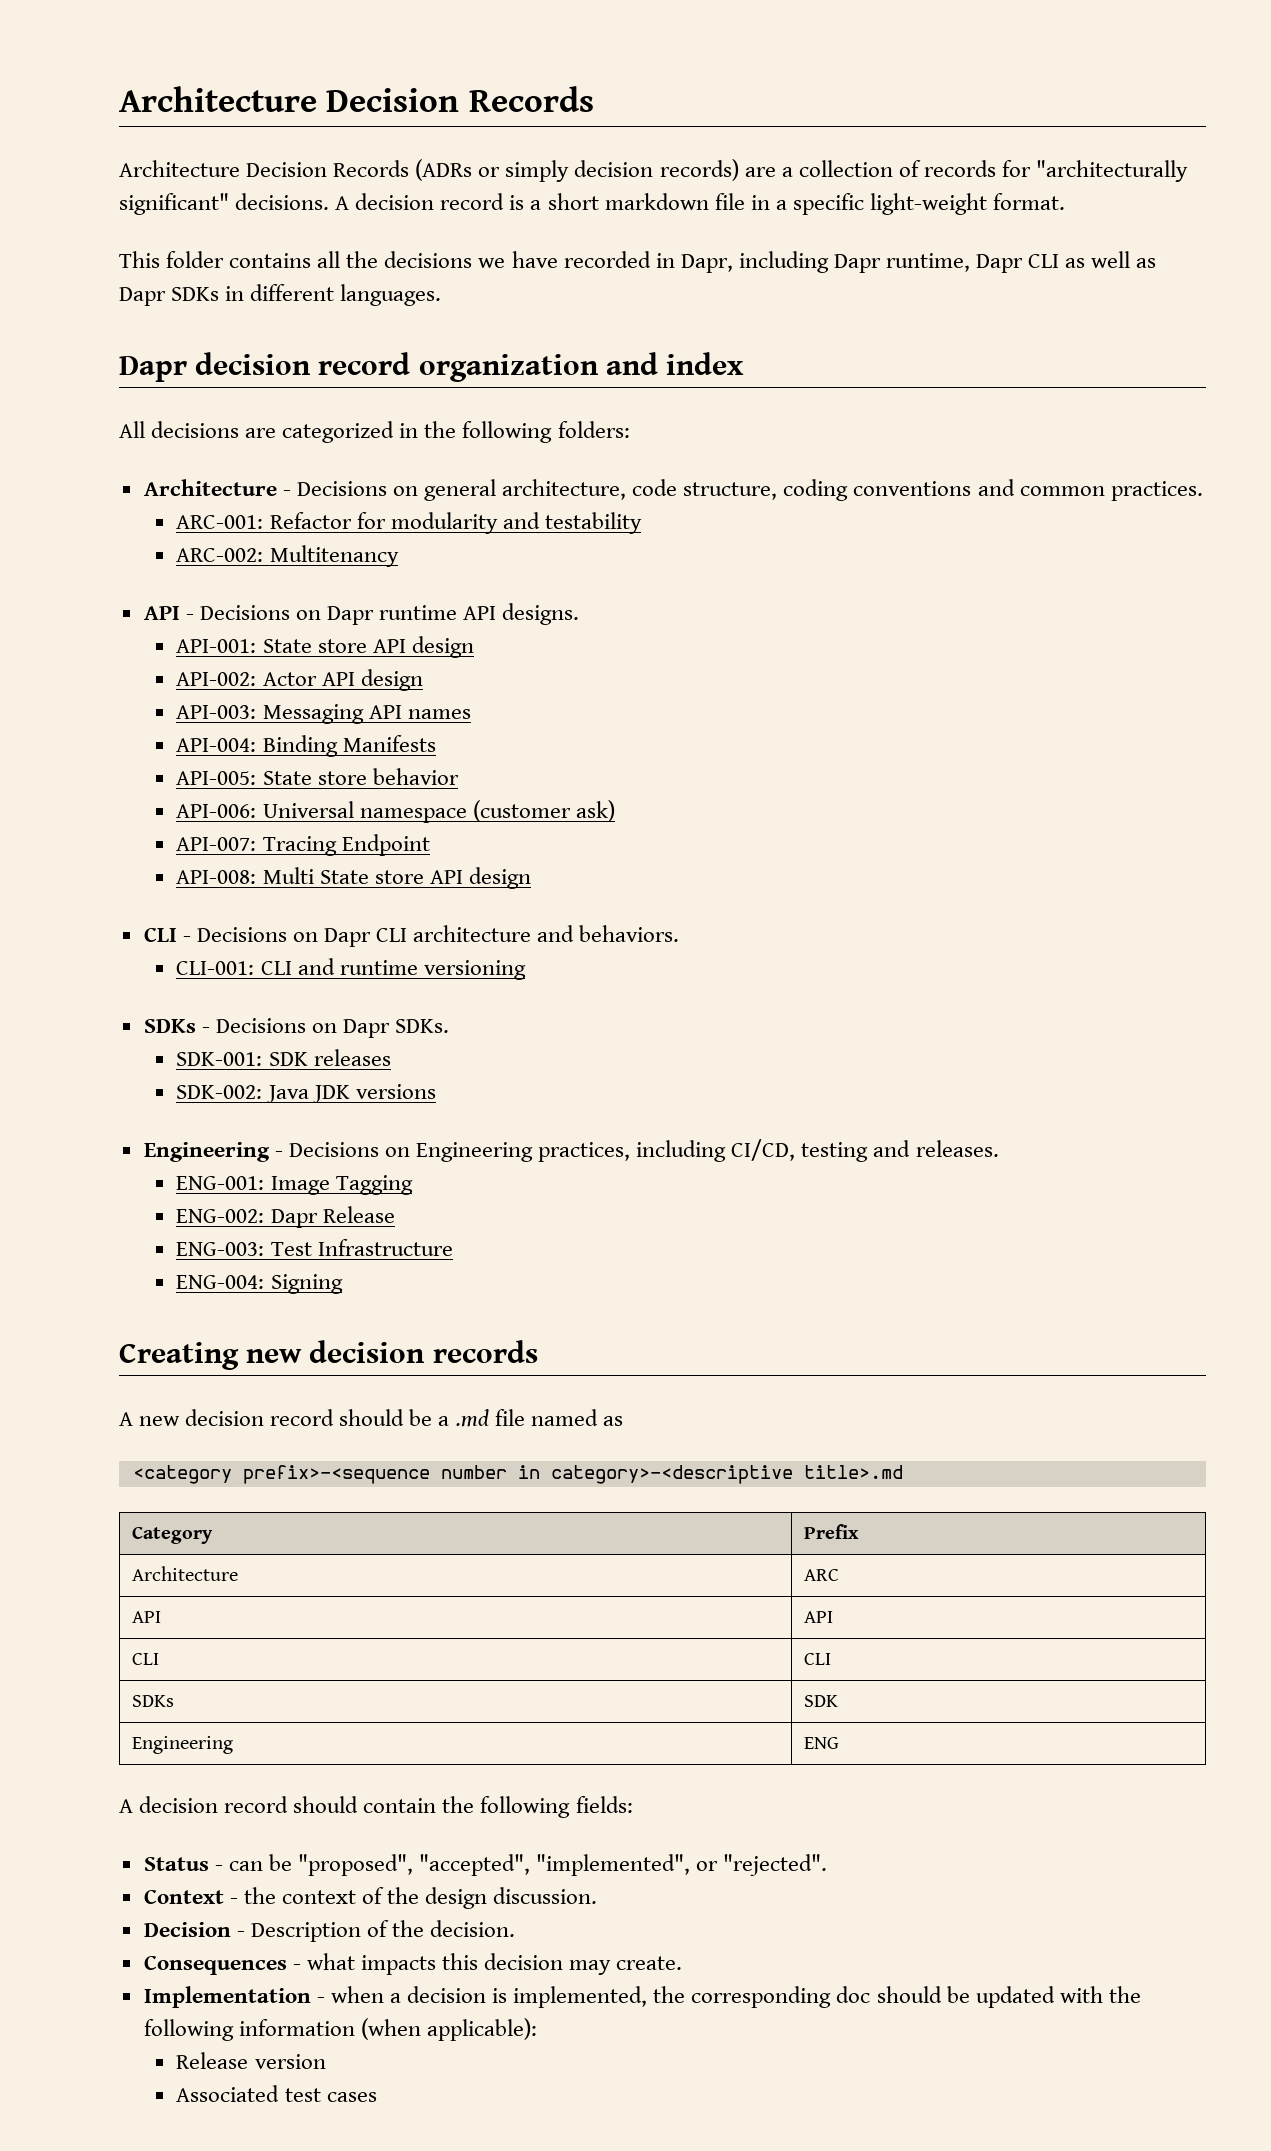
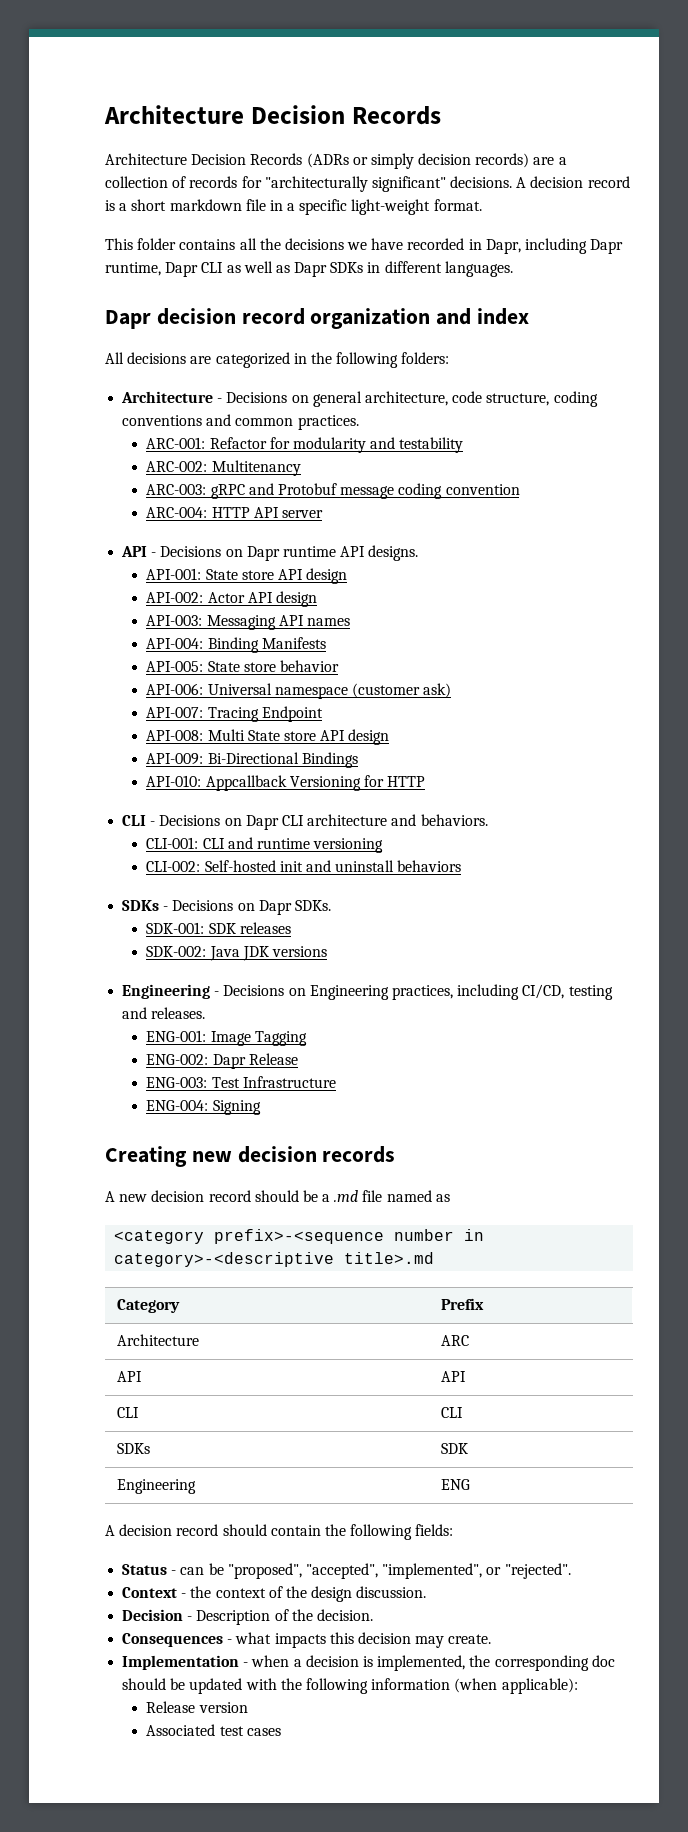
+ ARC-003: gRPC and Protobuf message coding convention
+ ARC-004: HTTP API server
+ API-009: Bi-Directional Bindings
+ API-010: Appcallback Versioning for HTTP
+ CLI-002: Self-hosted init and uninstall behaviors

